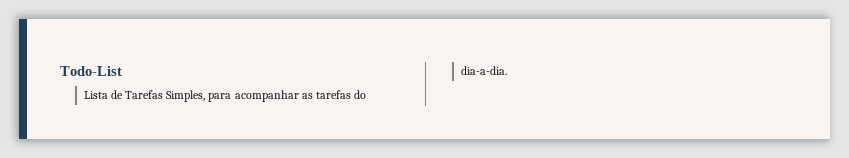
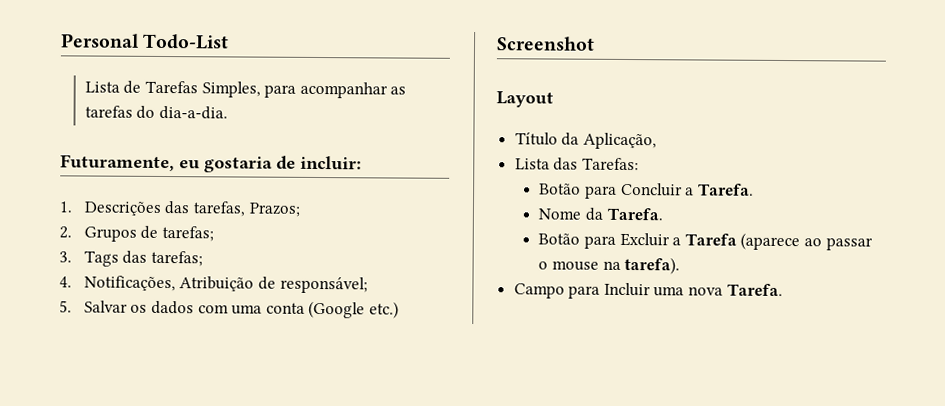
- Todo-List
+ Personal Todo-List
+ Futuramente, eu gostaria de incluir:
+ 1. Descrições das tarefas, Prazos;
+ 2. Grupos de tarefas;
+ 3. Tags das tarefas;
+ 4. Notificações, Atribuição de responsável;
+ 5. Salvar os dados com uma conta (Google etc.)
+ Screenshot
+ Layout
+ Título da Aplicação,
+ Lista das Tarefas:
+ Botão para Concluir a Tarefa.
+ Nome da Tarefa.
+ Botão para Excluir a Tarefa (aparece ao passar o mouse na tarefa).
+ Campo para Incluir uma nova Tarefa.

